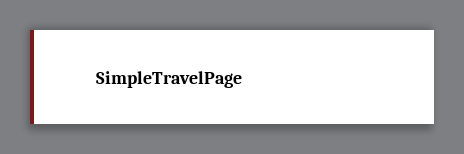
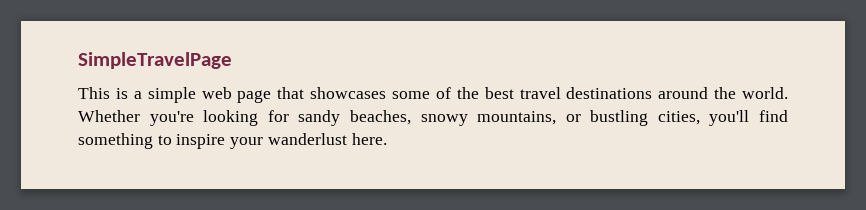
+ This is a simple web page that showcases some of the best travel destinations around the world. Whether you're looking for sandy beaches, snowy mountains, or bustling cities, you'll find something to inspire your wanderlust here.

